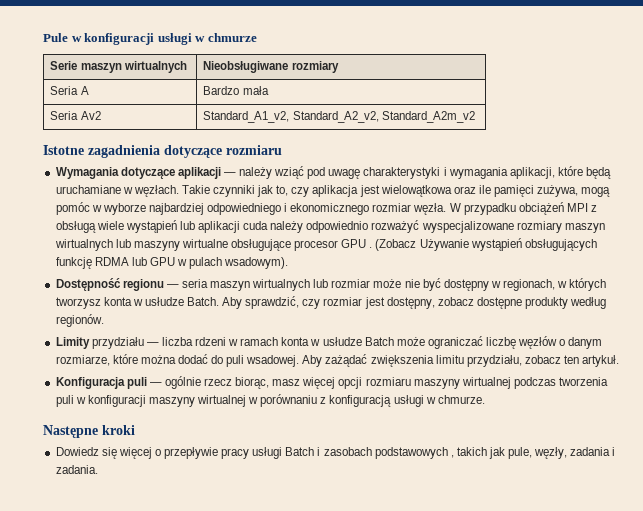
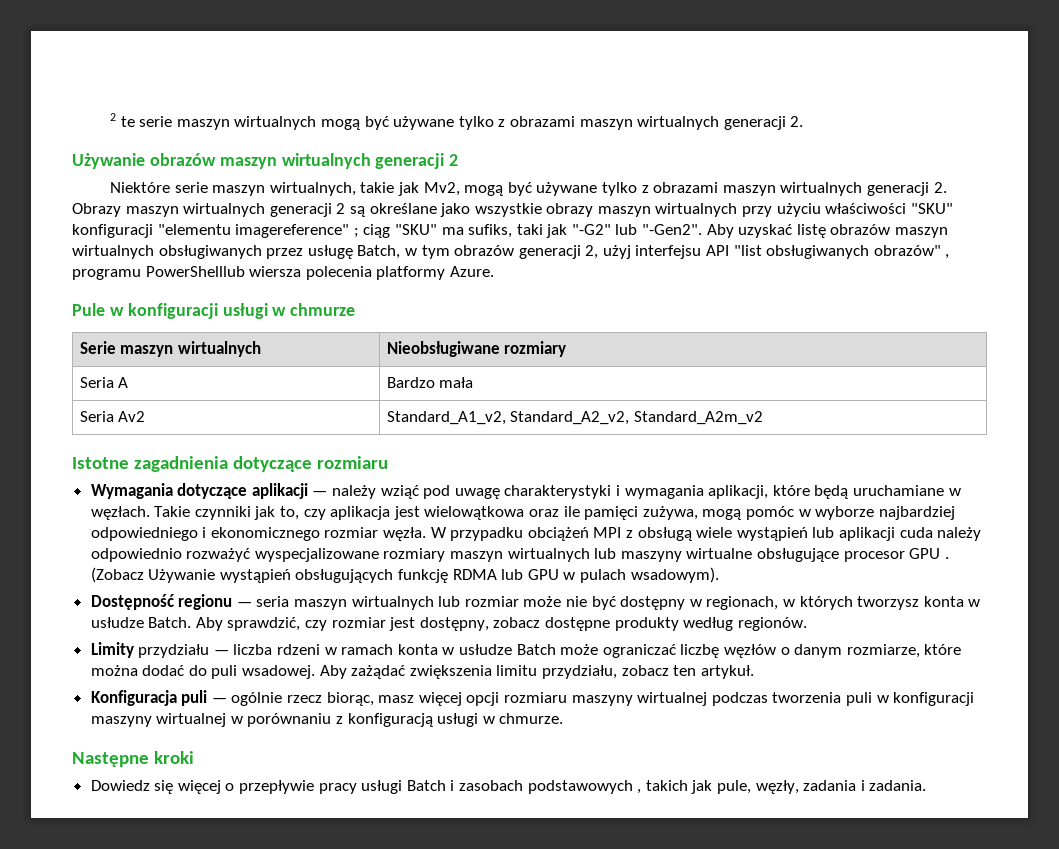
+ 2 te serie maszyn wirtualnych mogą być używane tylko z obrazami maszyn wirtualnych generacji 2.
+ Używanie obrazów maszyn wirtualnych generacji 2
+ Niektóre serie maszyn wirtualnych, takie jak Mv2, mogą być używane tylko z obrazami maszyn wirtualnych generacji 2. Obrazy maszyn wirtualnych generacji 2 są określane jako wszystkie obrazy maszyn wirtualnych przy użyciu właściwości "SKU" konfiguracji "elementu imagereference" ; ciąg "SKU" ma sufiks, taki jak "-G2" lub "-Gen2". Aby uzyskać listę obrazów maszyn wirtualnych obsługiwanych przez usługę Batch, w tym obrazów generacji 2, użyj interfejsu API "list obsługiwanych obrazów" , programu PowerShelllub wiersza polecenia platformy Azure.

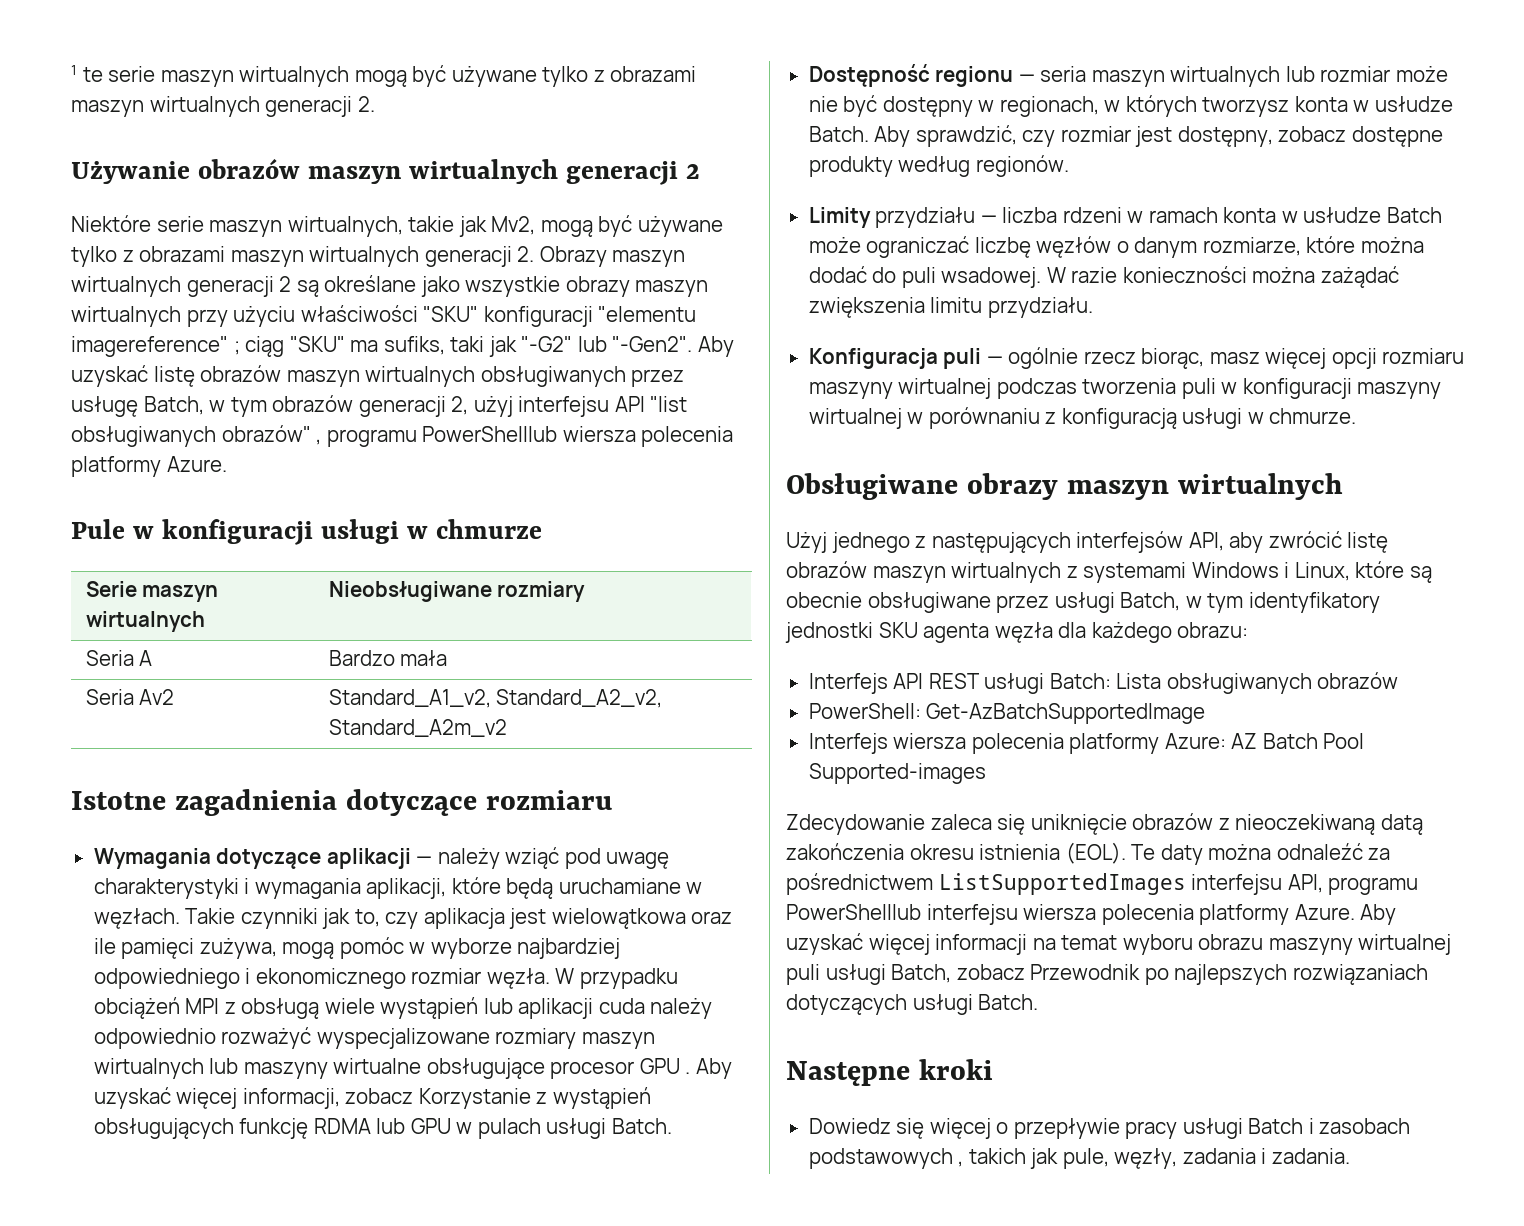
- 2 te serie maszyn wirtualnych mogą być używane tylko z obrazami maszyn wirtualnych generacji 2.
+ 1 te serie maszyn wirtualnych mogą być używane tylko z obrazami maszyn wirtualnych generacji 2.
- (Zobacz Używanie wystąpień obsługujących funkcję RDMA lub GPU w pulach wsadowym).
+ Aby uzyskać więcej informacji, zobacz Korzystanie z wystąpień obsługujących funkcję RDMA lub GPU w pulach usługi Batch.
- Aby zażądać zwiększenia limitu przydziału, zobacz ten artykuł.
+ W razie konieczności można zażądać zwiększenia limitu przydziału.
+ Obsługiwane obrazy maszyn wirtualnych
+ Użyj jednego z następujących interfejsów API, aby zwrócić listę obrazów maszyn wirtualnych z systemami Windows i Linux, które są obecnie obsługiwane przez usługi Batch, w tym identyfikatory jednostki SKU agenta węzła dla każdego obrazu:
+ Interfejs API REST usługi Batch: Lista obsługiwanych obrazów
+ PowerShell: Get-AzBatchSupportedImage
+ Interfejs wiersza polecenia platformy Azure: AZ Batch Pool Supported-images
+ Zdecydowanie zaleca się uniknięcie obrazów z nieoczekiwaną datą zakończenia okresu istnienia (EOL). Te daty można odnaleźć za pośrednictwem ListSupportedImages interfejsu API, programu PowerShelllub interfejsu wiersza polecenia platformy Azure. Aby uzyskać więcej informacji na temat wyboru obrazu maszyny wirtualnej puli usługi Batch, zobacz Przewodnik po najlepszych rozwiązaniach dotyczących usługi Batch.

